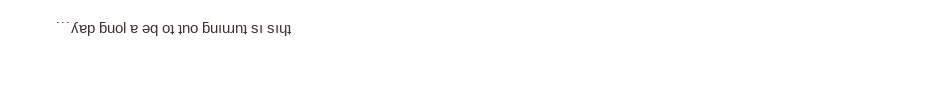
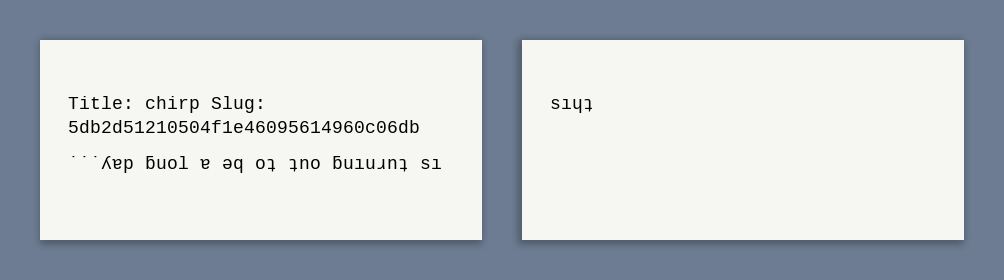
+ Title: chirp Slug: 5db2d51210504f1e46095614960c06db

